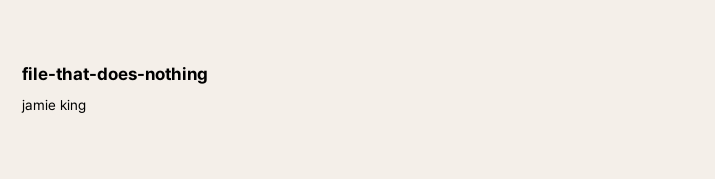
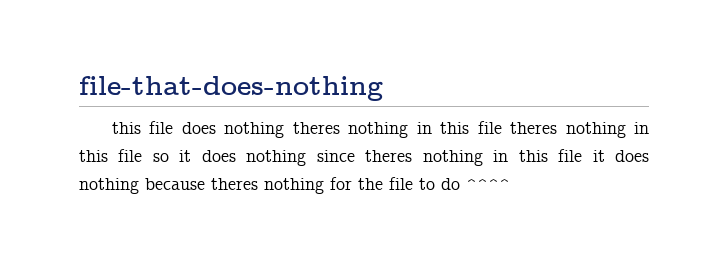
- jamie king
+ this file does nothing theres nothing in this file theres nothing in this file so it does nothing since theres nothing in this file it does nothing because theres nothing for the file to do ^^^^

